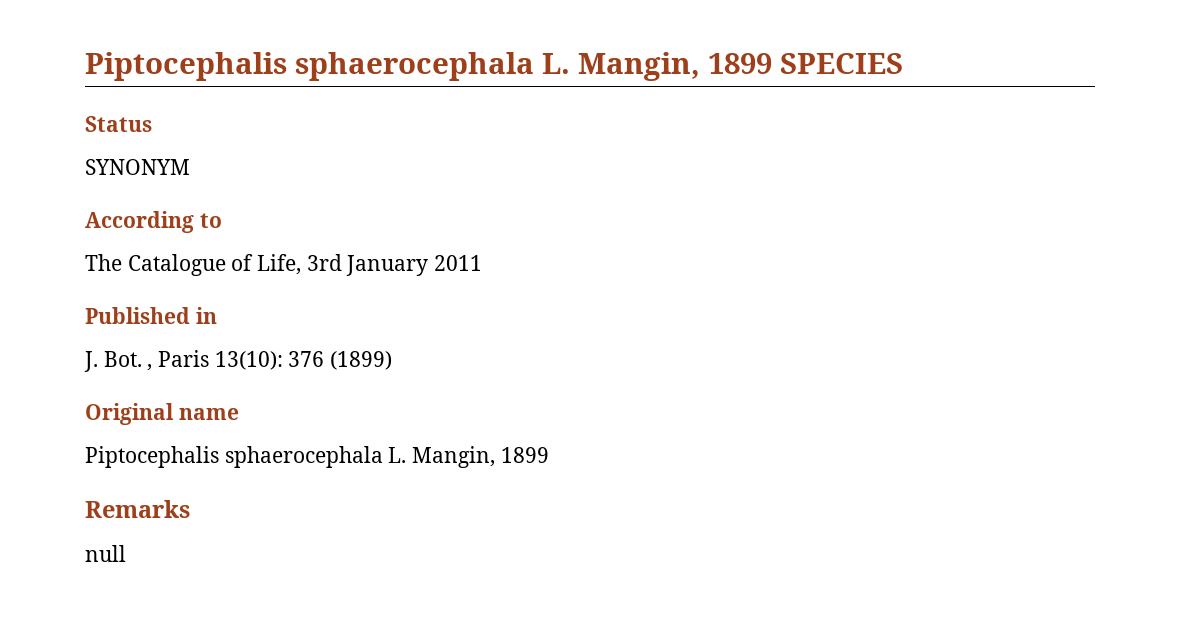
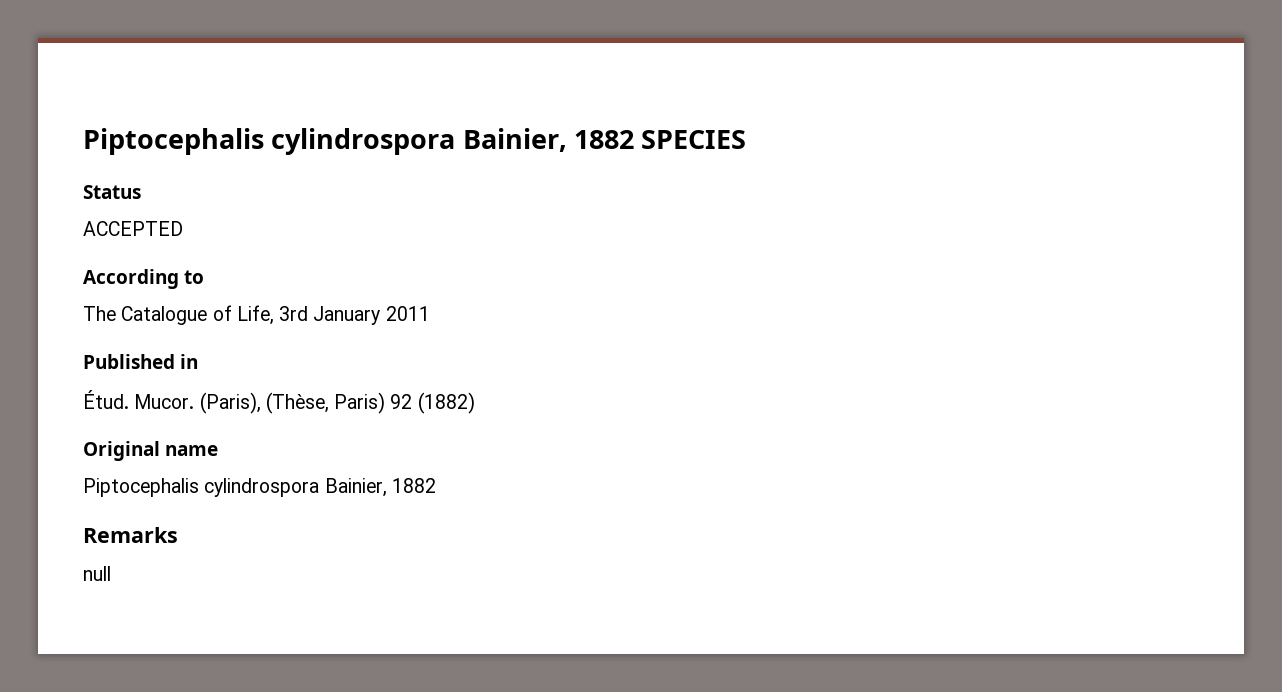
- Piptocephalis sphaerocephala L. Mangin, 1899 SPECIES
+ Piptocephalis cylindrospora Bainier, 1882 SPECIES
- SYNONYM
+ ACCEPTED
- J. Bot. , Paris 13(10): 376 (1899)
+ Étud. Mucor. (Paris), (Thèse, Paris) 92 (1882)
  Original name
- Piptocephalis sphaerocephala L. Mangin, 1899
+ Piptocephalis cylindrospora Bainier, 1882

